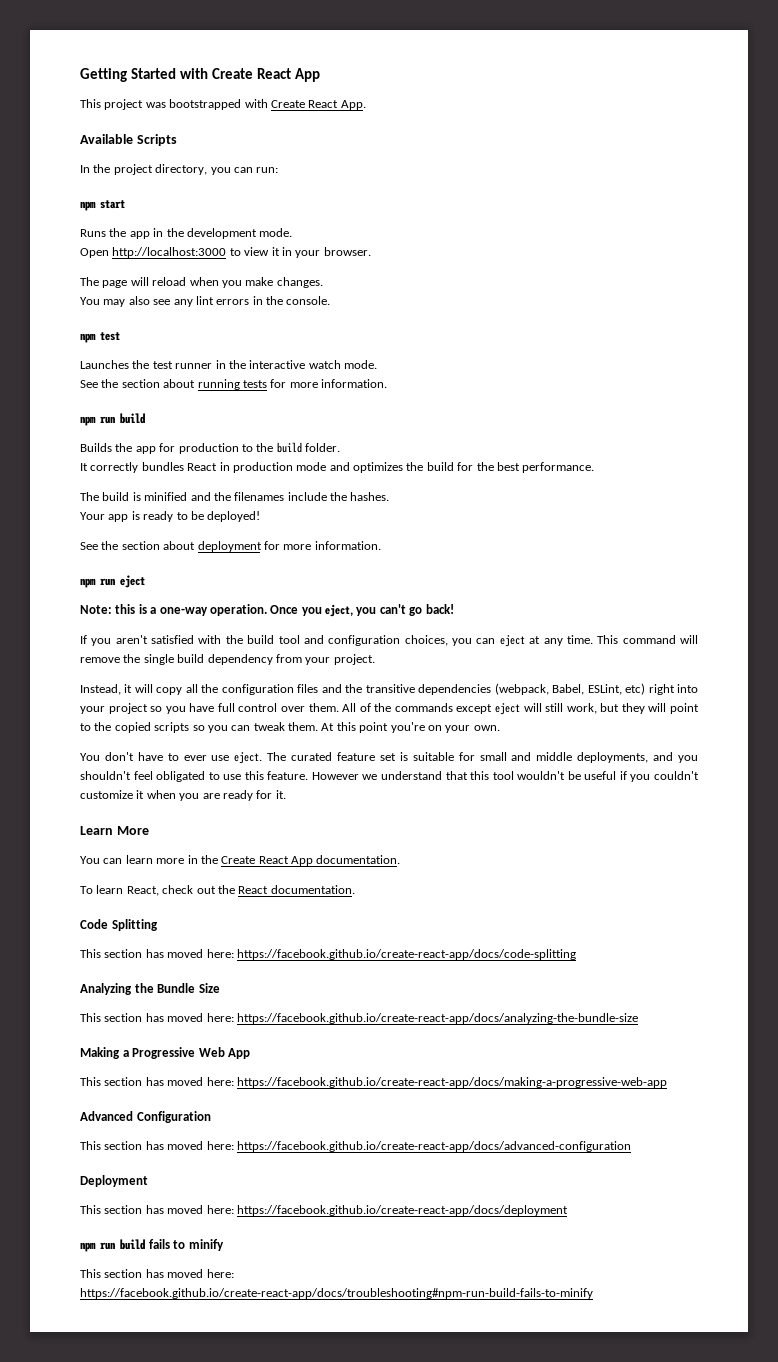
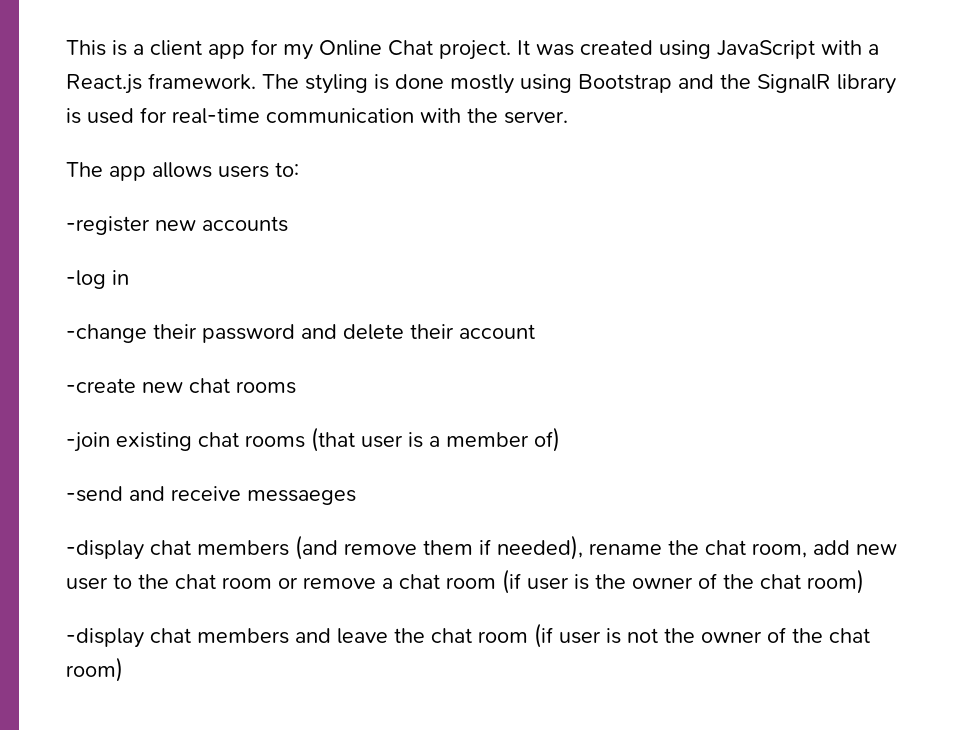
- Getting Started with Create React App
- This project was bootstrapped with Create React App.
- Available Scripts
- In the project directory, you can run:
- npm start
- Runs the app in the development mode.
- Open http://localhost:3000 to view it in your browser.
- The page will reload when you make changes.
- You may also see any lint errors in the console.
- npm test
- Launches the test runner in the interactive watch mode.
- See the section about running tests for more information.
- npm run build
- Builds the app for production to the build folder.
- It correctly bundles React in production mode and optimizes the build for the best performance.
- The build is minified and the filenames include the hashes.
- Your app is ready to be deployed!
- See the section about deployment for more information.
- npm run eject
- Note: this is a one-way operation. Once you eject, you can't go back!
- If you aren't satisfied with the build tool and configuration choices, you can eject at any time. This command will remove the single build dependency from your project.
- Instead, it will copy all the configuration files and the transitive dependencies (webpack, Babel, ESLint, etc) right into your project so you have full control over them. All of the commands except eject will still work, but they will point to the copied scripts so you can tweak them. At this point you're on your own.
- You don't have to ever use eject. The curated feature set is suitable for small and middle deployments, and you shouldn't feel obligated to use this feature. However we understand that this tool wouldn't be useful if you couldn't customize it when you are ready for it.
- Learn More
- You can learn more in the Create React App documentation.
- To learn React, check out the React documentation.
- Code Splitting
- This section has moved here: https://facebook.github.io/create-react-app/docs/code-splitting
- Analyzing the Bundle Size
- This section has moved here: https://facebook.github.io/create-react-app/docs/analyzing-the-bundle-size
- Making a Progressive Web App
- This section has moved here: https://facebook.github.io/create-react-app/docs/making-a-progressive-web-app
- Advanced Configuration
- This section has moved here: https://facebook.github.io/create-react-app/docs/advanced-configuration
- Deployment
- This section has moved here: https://facebook.github.io/create-react-app/docs/deployment
- npm run build fails to minify
- This section has moved here: https://facebook.github.io/create-react-app/docs/troubleshooting#npm-run-build-fails-to-minify
+ This is a client app for my Online Chat project. It was created using JavaScript with a React.js framework. The styling is done mostly using Bootstrap and the SignalR library is used for real-time communication with the server.
+ The app allows users to:
+ -register new accounts
+ -log in
+ -change their password and delete their account
+ -create new chat rooms
+ -join existing chat rooms (that user is a member of)
+ -send and receive messaeges
+ -display chat members (and remove them if needed), rename the chat room, add new user to the chat room or remove a chat room (if user is the owner of the chat room)
+ -display chat members and leave the chat room (if user is not the owner of the chat room)

